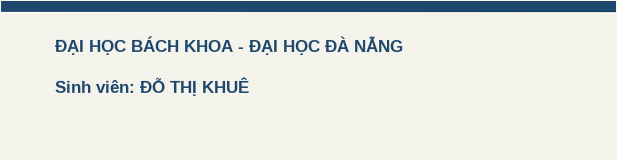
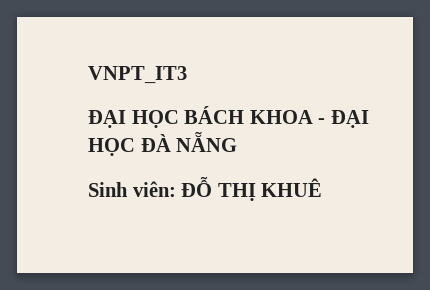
+ VNPT_IT3

